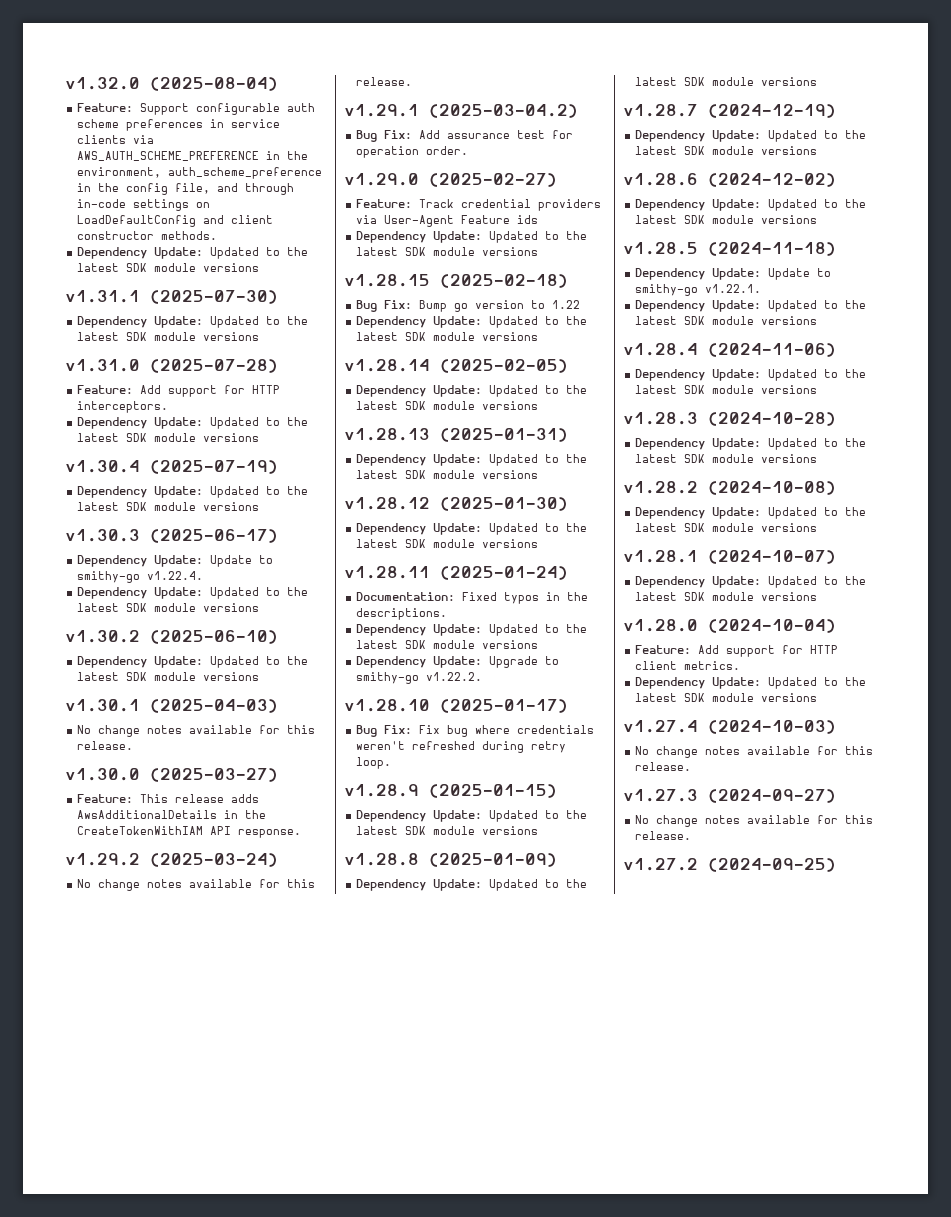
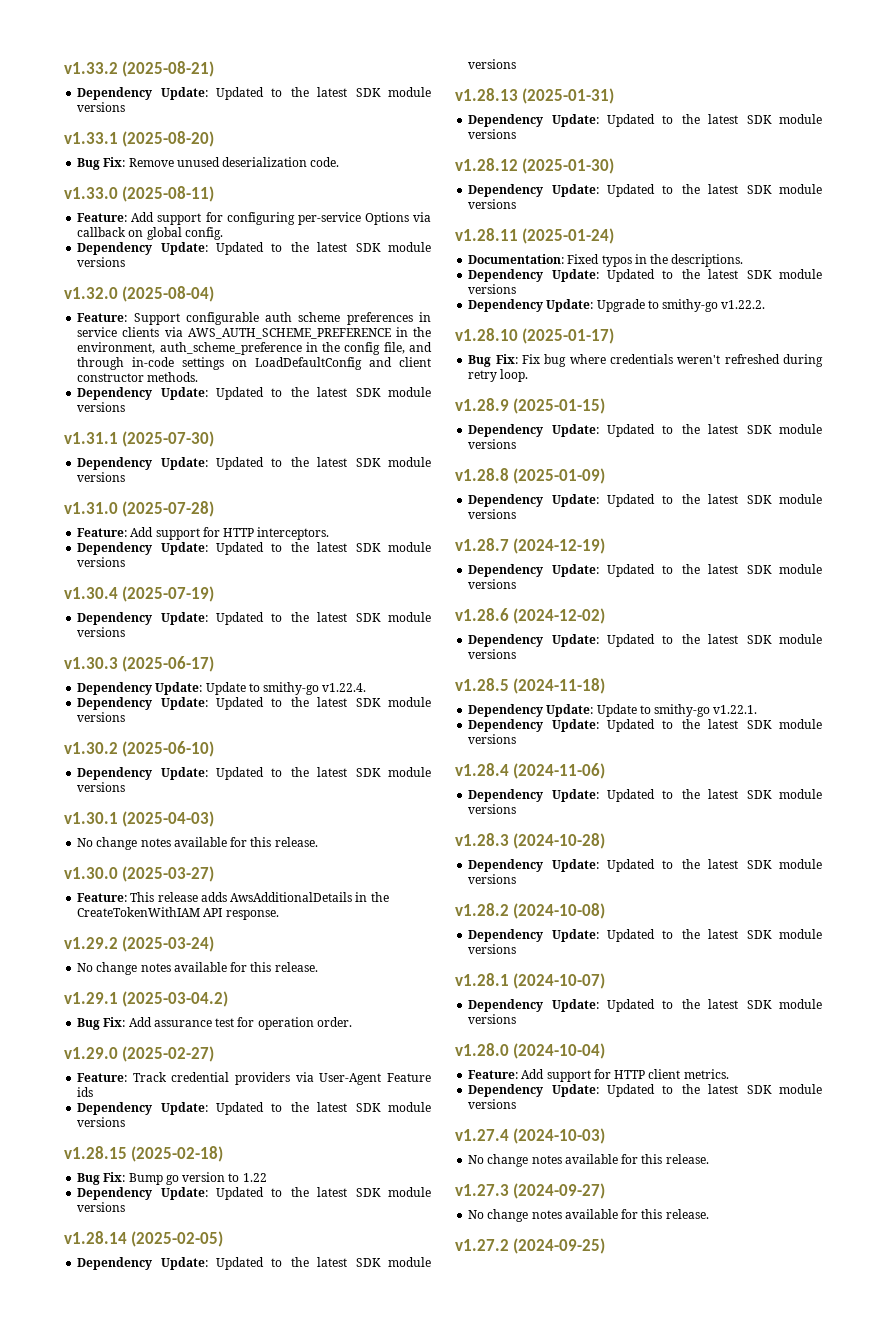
+ v1.33.2 (2025-08-21)
+ Dependency Update: Updated to the latest SDK module versions
+ v1.33.1 (2025-08-20)
+ Bug Fix: Remove unused deserialization code.
+ v1.33.0 (2025-08-11)
+ Feature: Add support for configuring per-service Options via callback on global config.
+ Dependency Update: Updated to the latest SDK module versions

